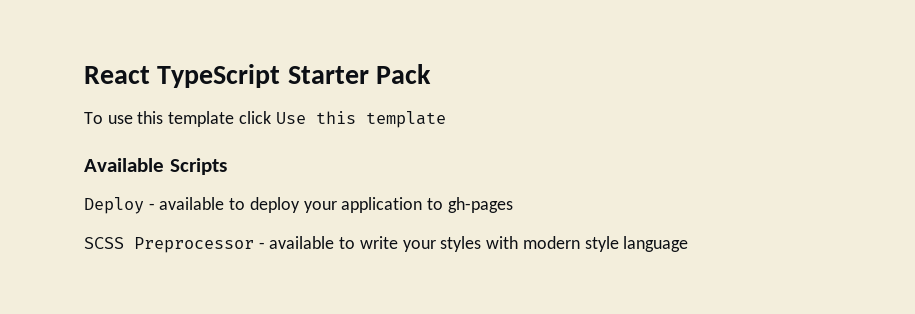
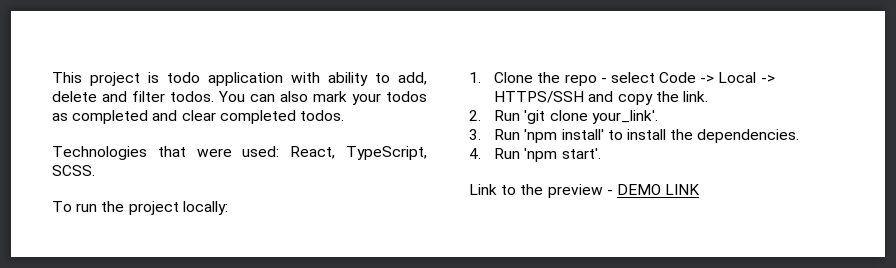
- React TypeScript Starter Pack
- To use this template click Use this template
- Available Scripts
- Deploy - available to deploy your application to gh-pages
- SCSS Preprocessor - available to write your styles with modern style language
+ This project is todo application with ability to add, delete and filter todos. You can also mark your todos as completed and clear completed todos.
+ Technologies that were used: React, TypeScript, SCSS.
+ To run the project locally:
+ 1. Clone the repo - select Code -> Local -> HTTPS/SSH and copy the link.
+ 2. Run 'git clone your_link'.
+ 3. Run 'npm install' to install the dependencies.
+ 4. Run 'npm start'.
+ Link to the preview - DEMO LINK

